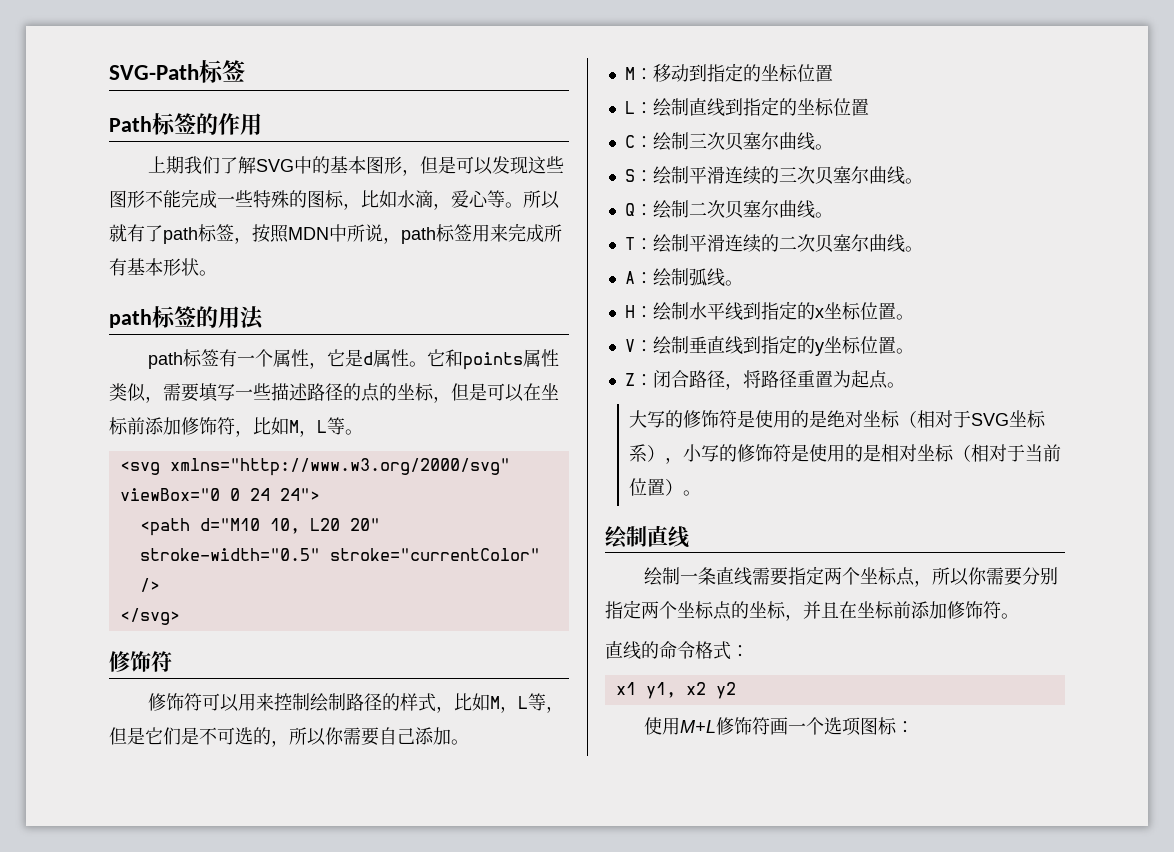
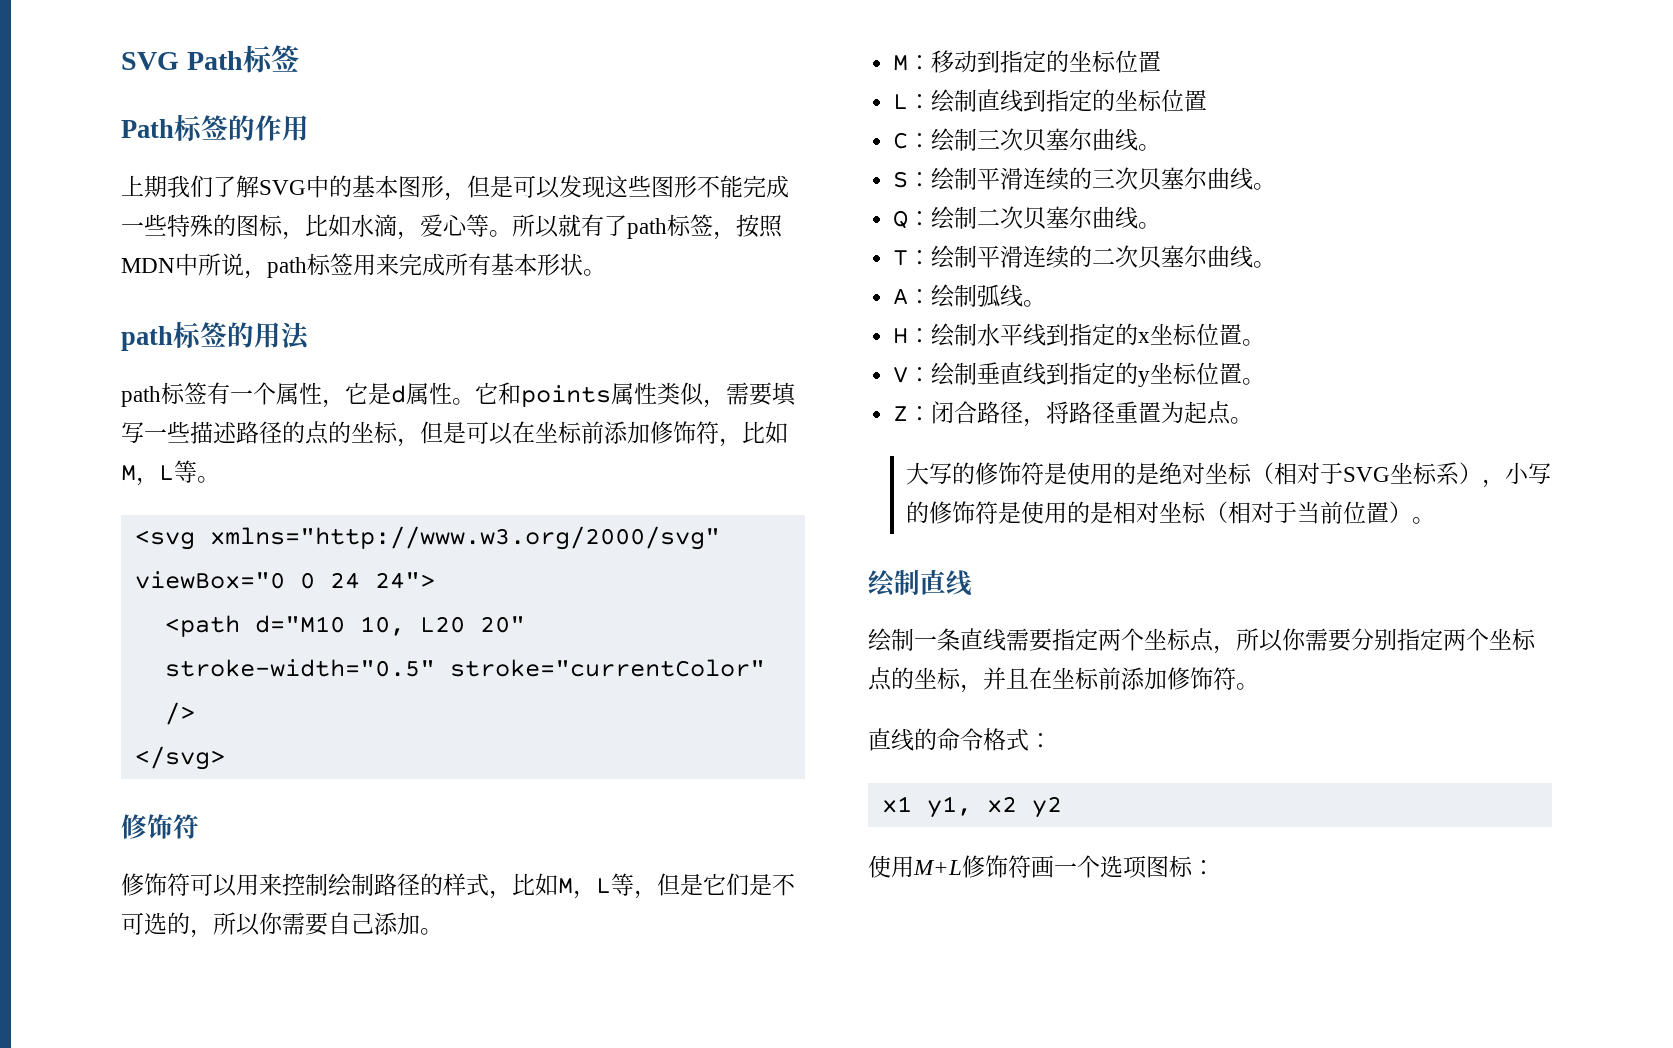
- SVG-Path标签
+ SVG Path标签

